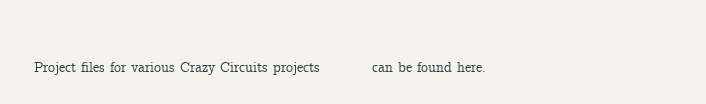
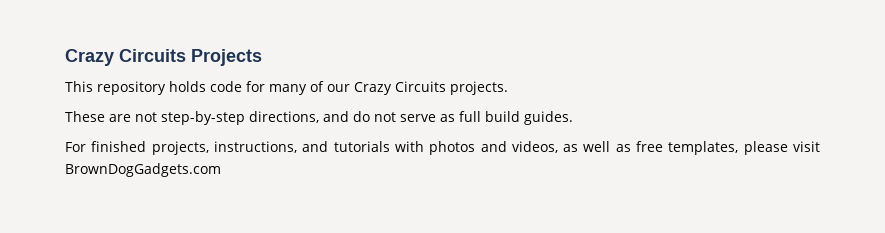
- Project files for various Crazy Circuits projects can be found here.
+ Crazy Circuits Projects
+ This repository holds code for many of our Crazy Circuits projects.
+ These are not step-by-step directions, and do not serve as full build guides.
+ For finished projects, instructions, and tutorials with photos and videos, as well as free templates, please visit BrownDogGadgets.com

